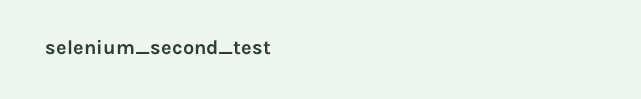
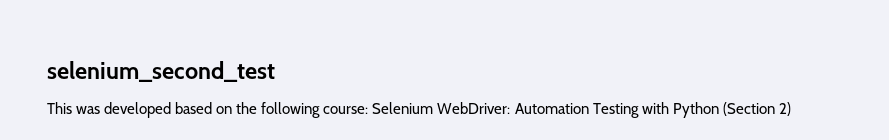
+ This was developed based on the following course: Selenium WebDriver: Automation Testing with Python (Section 2)

